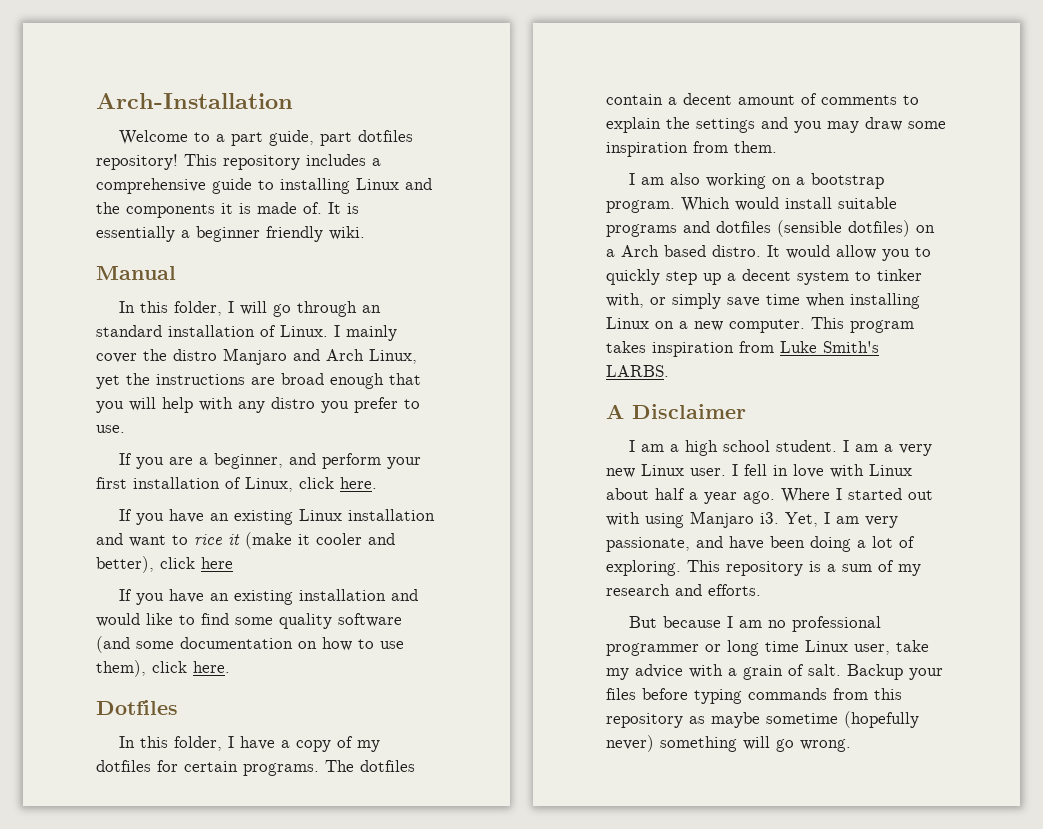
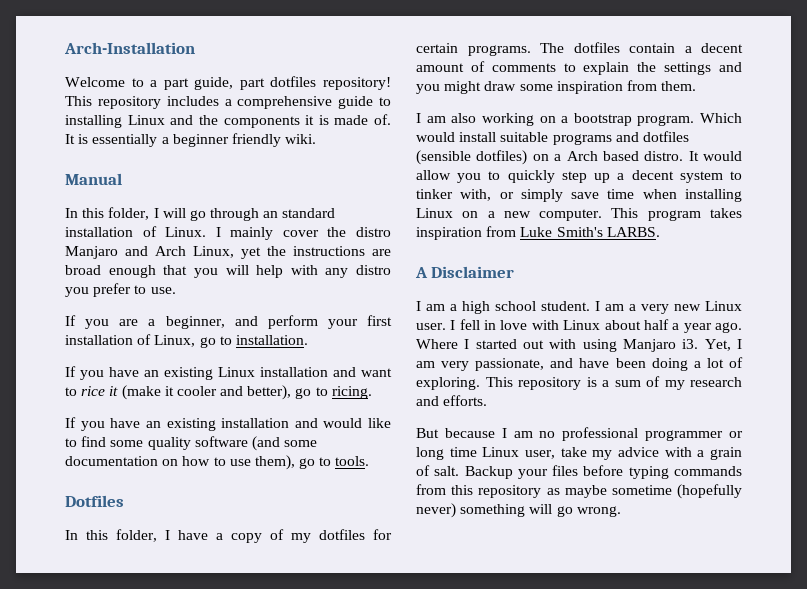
- If you are a beginner, and perform your first installation of Linux, click here.
+ If you are a beginner, and perform your first installation of Linux, go to installation.
- If you have an existing Linux installation and want to rice it (make it cooler and better), click here
+ If you have an existing Linux installation and want to rice it (make it cooler and better), go to ricing.
- If you have an existing installation and would like to find some quality software (and some documentation on how to use them), click here.
+ If you have an existing installation and would like to find some quality software (and some documentation on how to use them), go to tools.
- The dotfiles contain a decent amount of comments to explain the settings and you may draw some inspiration from them.
+ The dotfiles contain a decent amount of comments to explain the settings and you might draw some inspiration from them.

